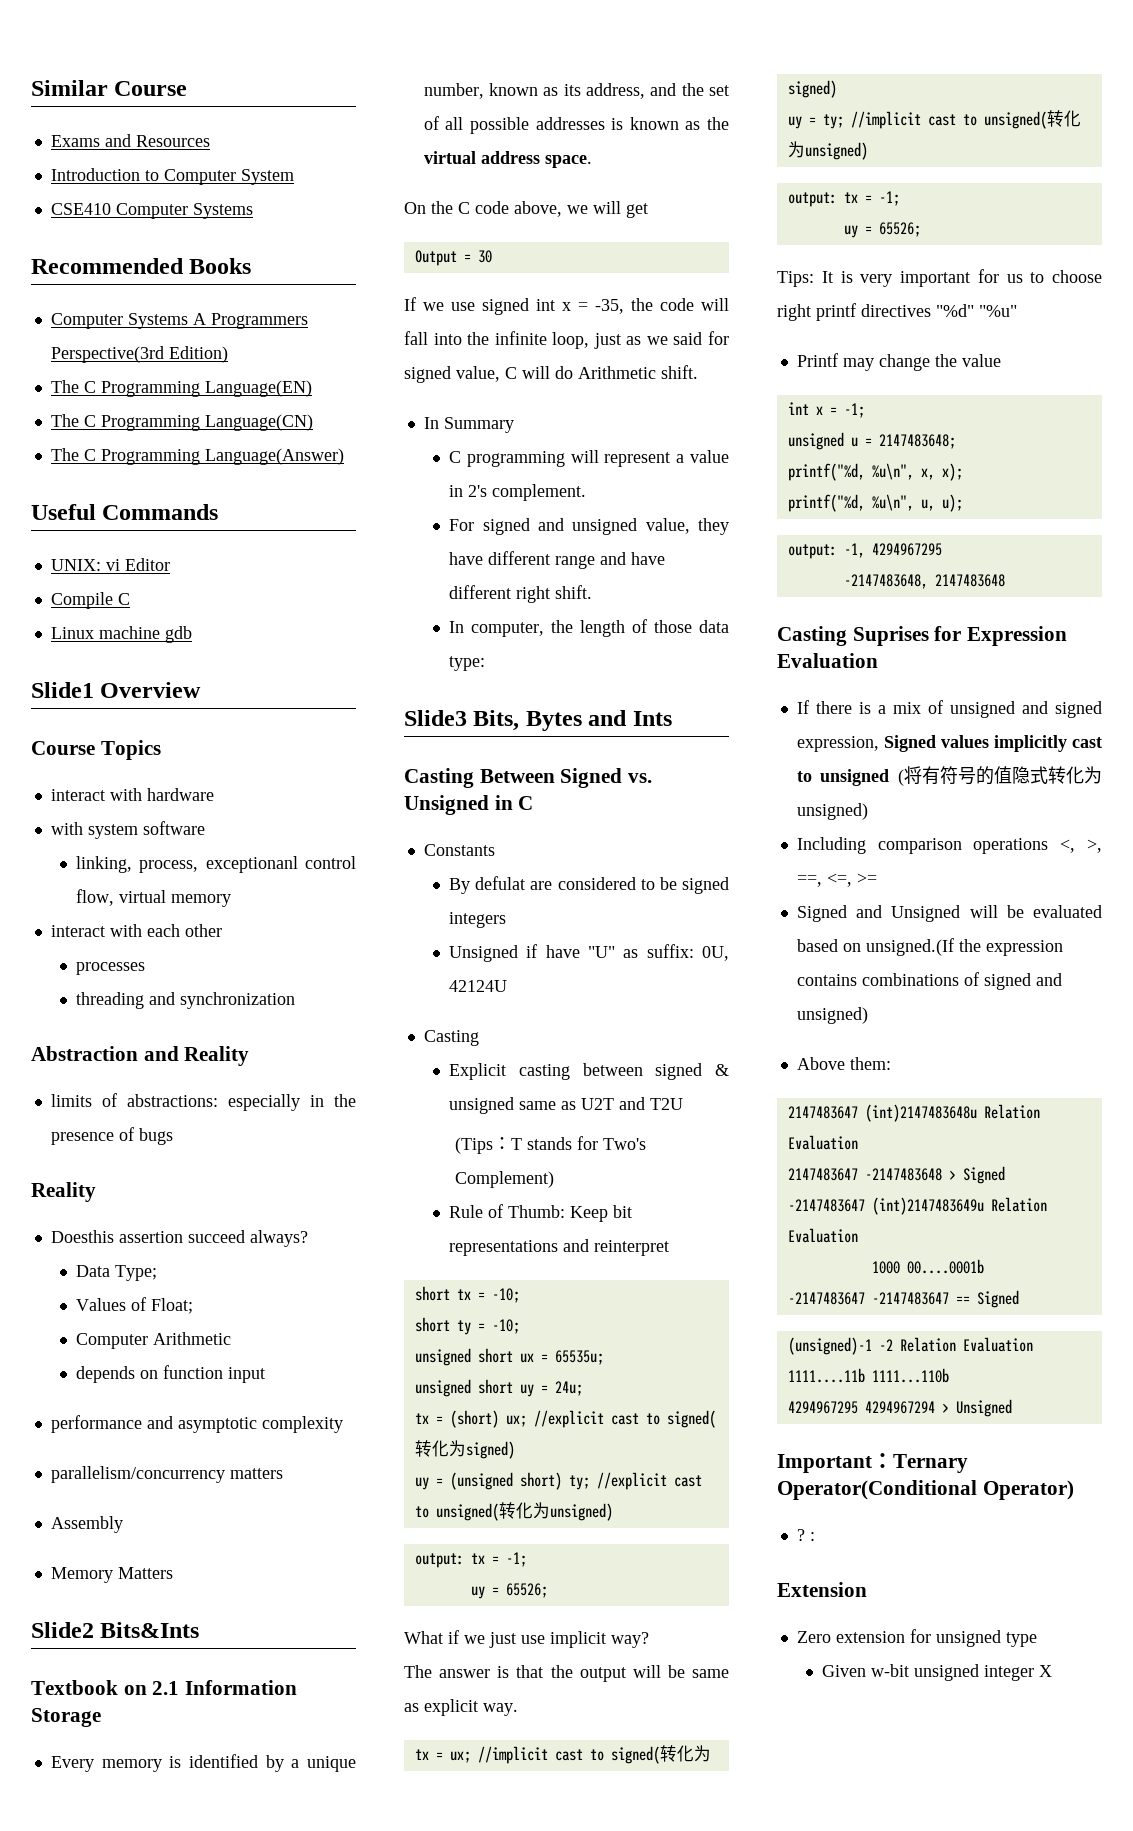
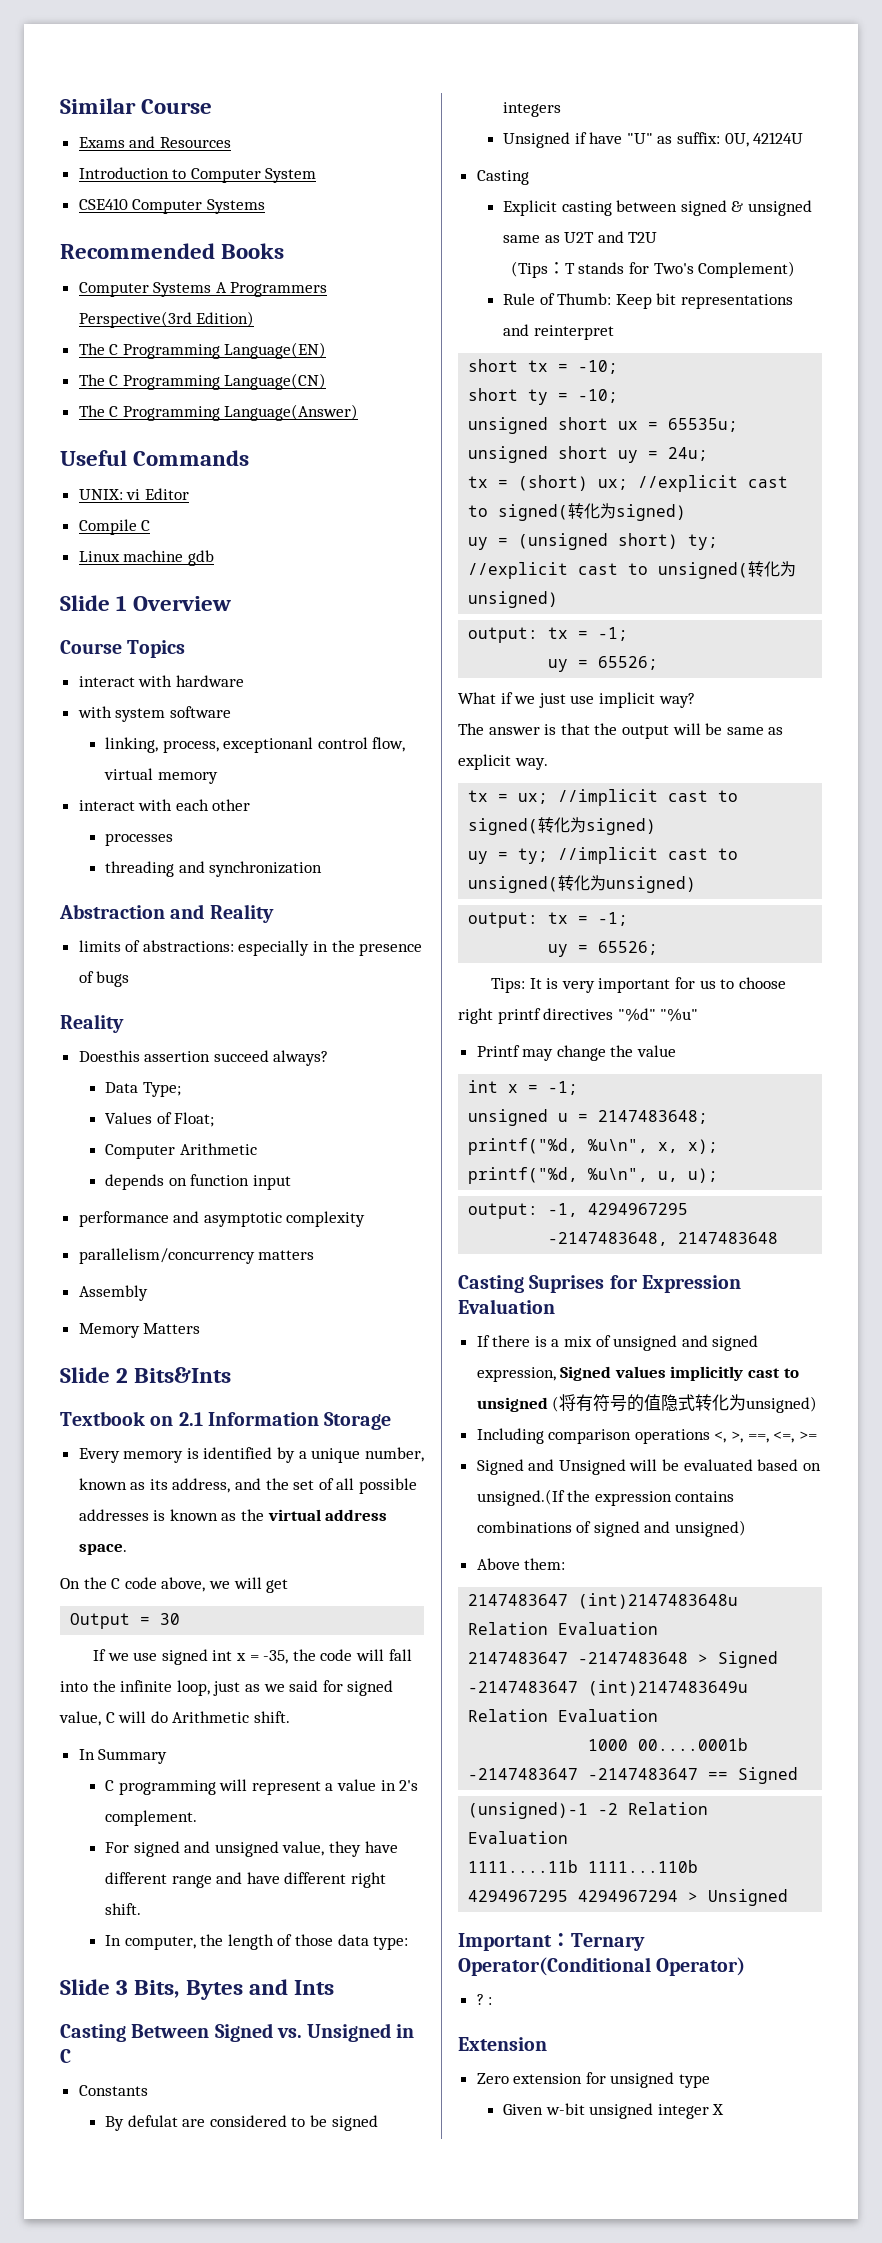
- Slide1 Overview
+ Slide 1 Overview
- Slide2 Bits&Ints
+ Slide 2 Bits&Ints
- Slide3 Bits, Bytes and Ints
+ Slide 3 Bits, Bytes and Ints

